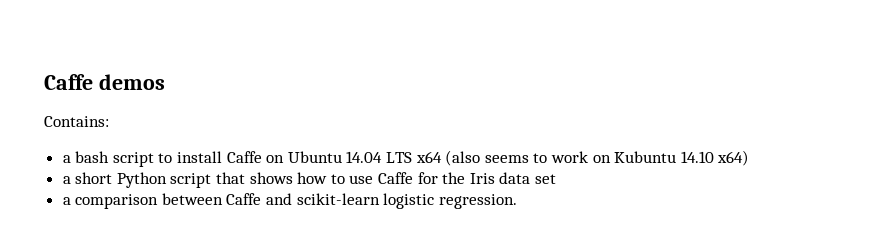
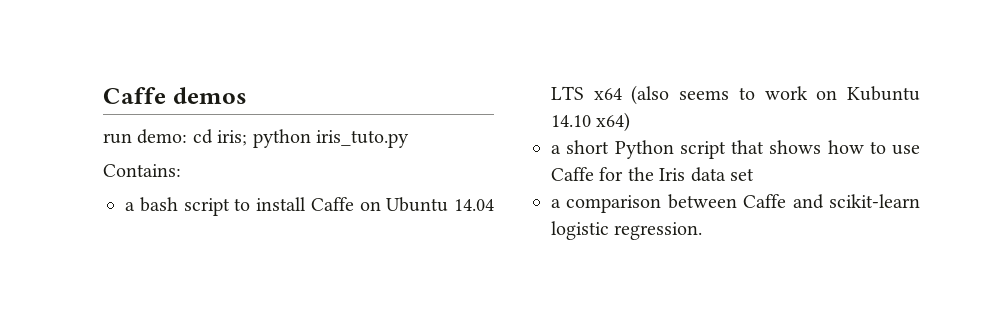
+ run demo: cd iris; python iris_tuto.py

